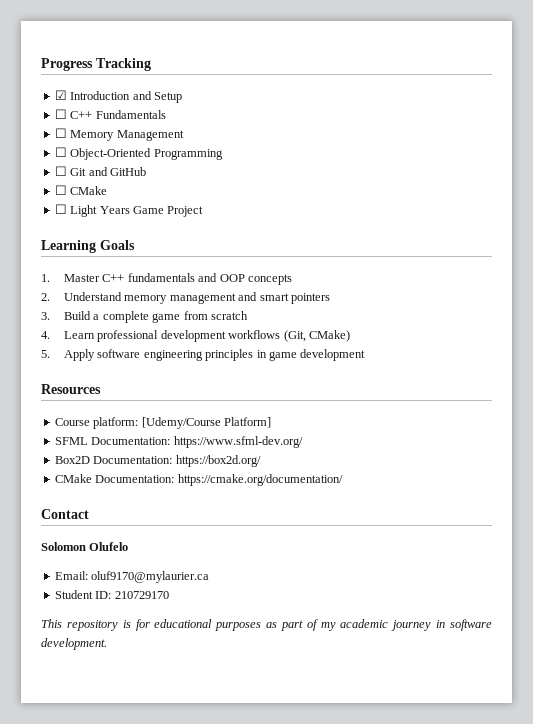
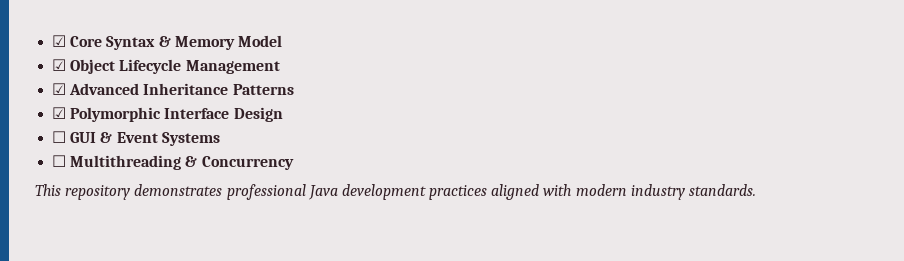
- Progress Tracking
- ☑ Introduction and Setup
- ☐ C++ Fundamentals
- ☐ Memory Management
- ☐ Object-Oriented Programming
- ☐ Git and GitHub
- ☐ CMake
- ☐ Light Years Game Project
- Learning Goals
- 1. Master C++ fundamentals and OOP concepts
- 2. Understand memory management and smart pointers
- 3. Build a complete game from scratch
- 4. Learn professional development workflows (Git, CMake)
- 5. Apply software engineering principles in game development
- Resources
- Course platform: [Udemy/Course Platform]
- SFML Documentation: https://www.sfml-dev.org/
- Box2D Documentation: https://box2d.org/
- CMake Documentation: https://cmake.org/documentation/
- Contact
- Solomon Olufelo
- Email: oluf9170@mylaurier.ca
- Student ID: 210729170
- This repository is for educational purposes as part of my academic journey in software development.
+ ☑ Core Syntax & Memory Model
+ ☑ Object Lifecycle Management
+ ☑ Advanced Inheritance Patterns
+ ☑ Polymorphic Interface Design
+ ☐ GUI & Event Systems
+ ☐ Multithreading & Concurrency
+ This repository demonstrates professional Java development practices aligned with modern industry standards.

